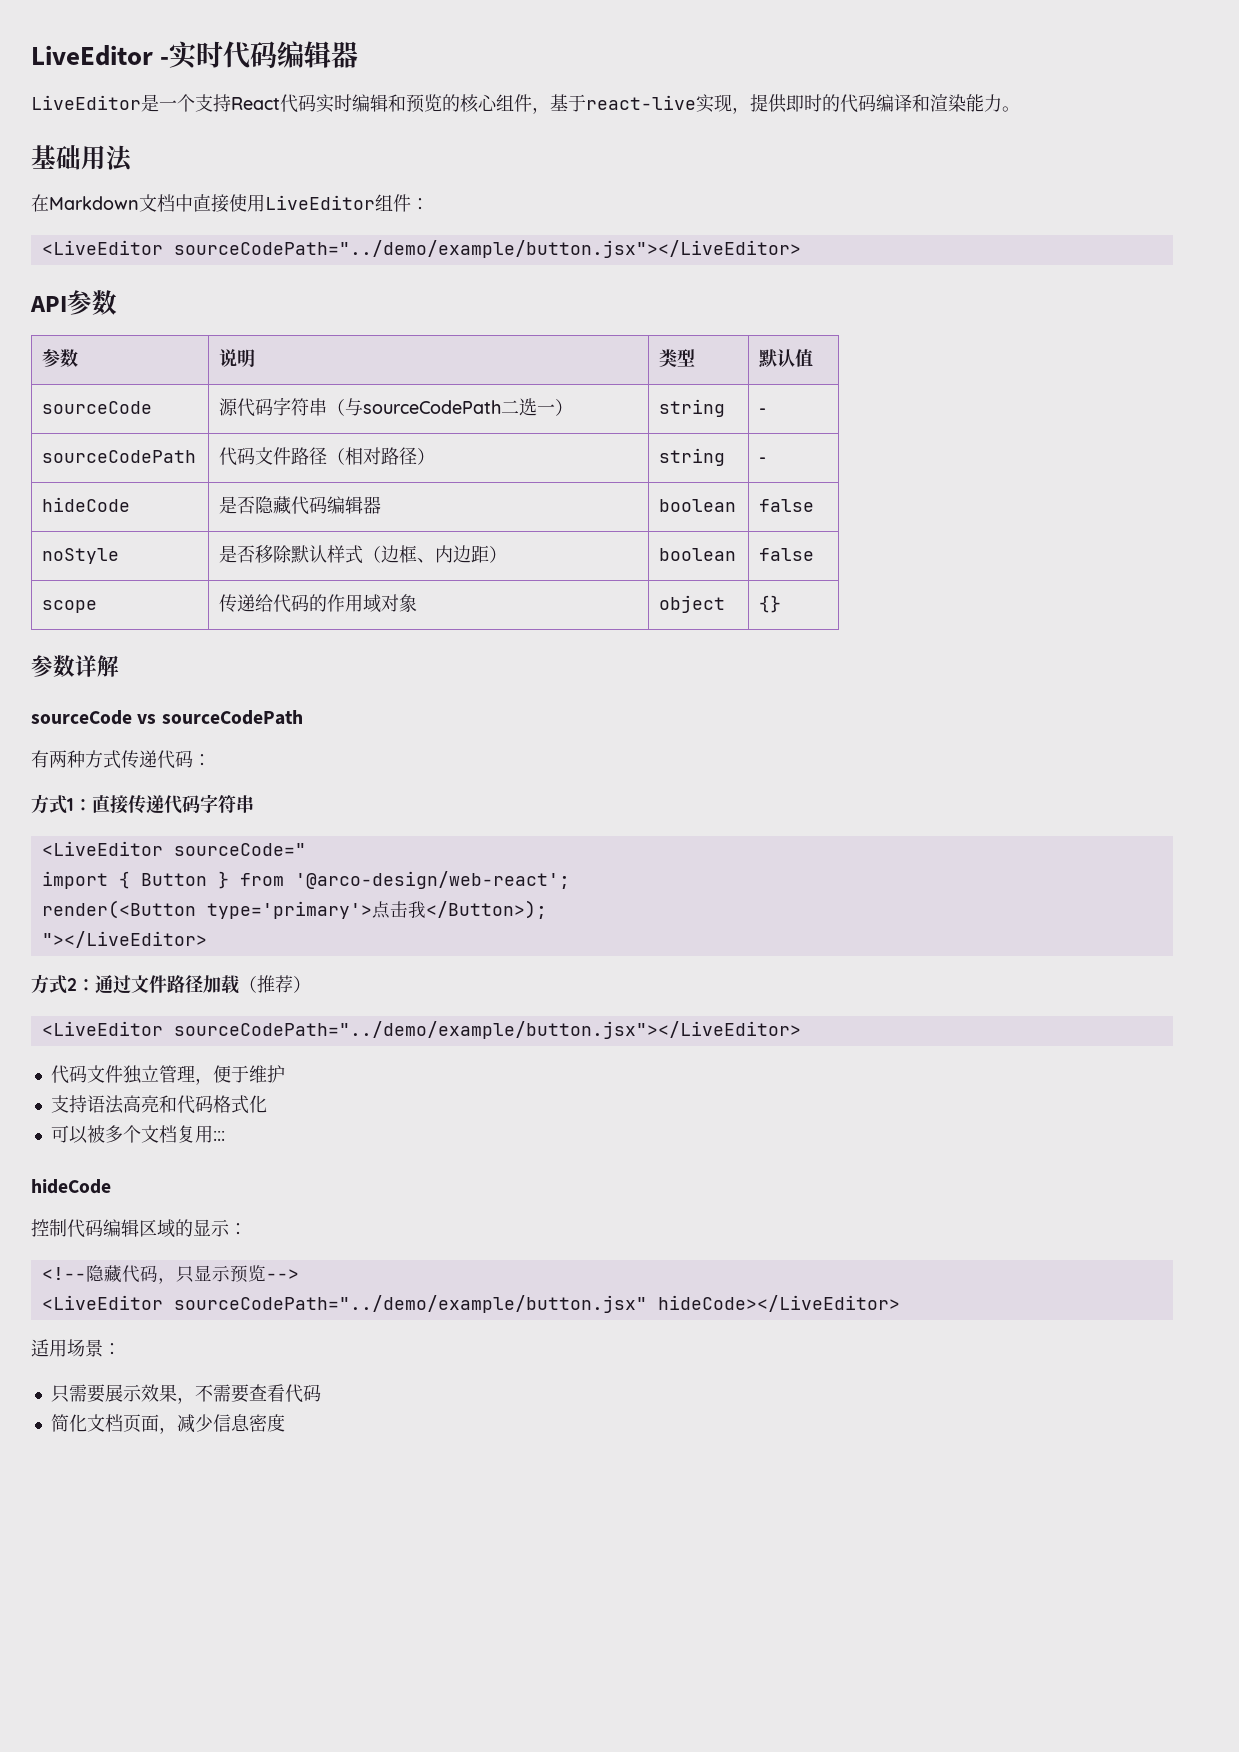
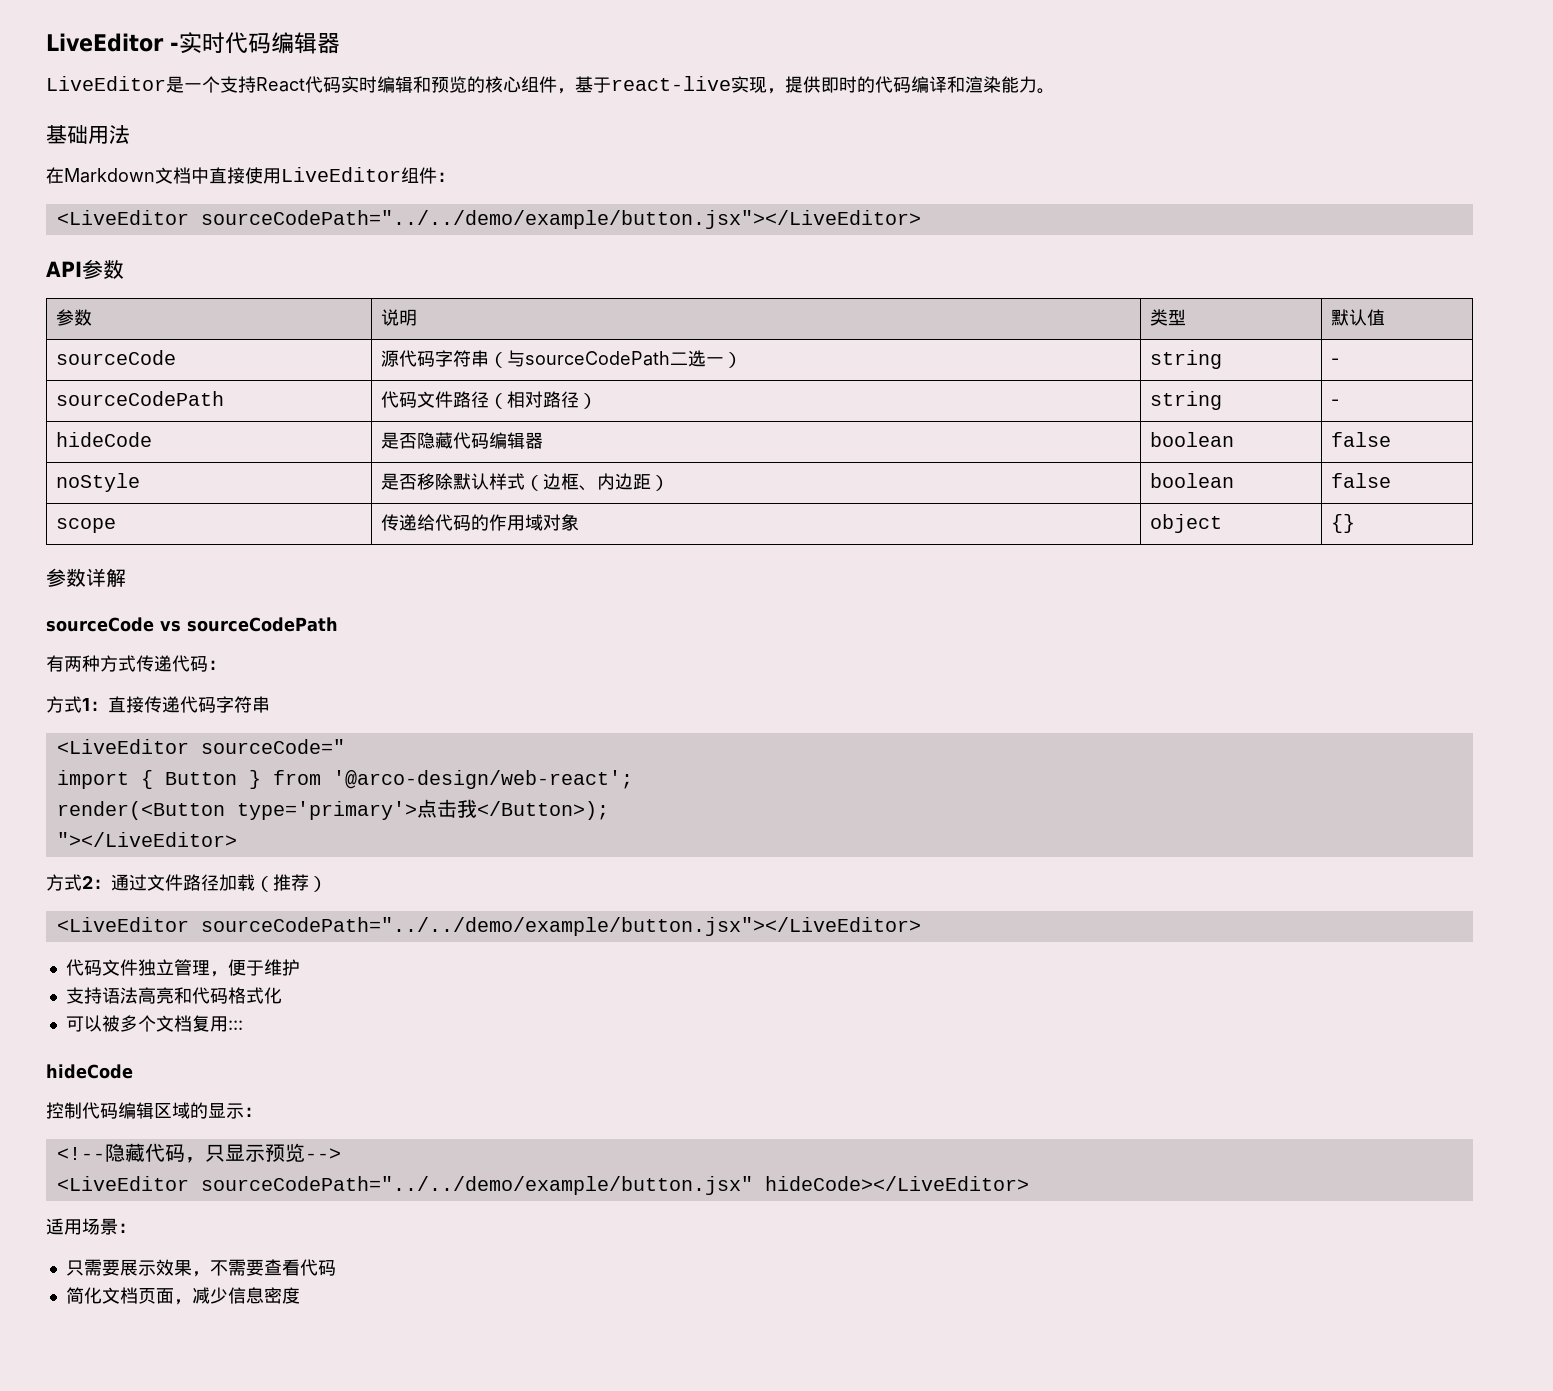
  在Markdown文档中直接使用LiveEditor组件：
- <LiveEditor sourceCodePath="../demo/example/button.jsx"></LiveEditor>
+ <LiveEditor sourceCodePath="../../demo/example/button.jsx"></LiveEditor>
  方式2：通过文件路径加载（推荐）
- <LiveEditor sourceCodePath="../demo/example/button.jsx"></LiveEditor>
+ <LiveEditor sourceCodePath="../../demo/example/button.jsx"></LiveEditor>
- <LiveEditor sourceCodePath="../demo/example/button.jsx" hideCode></LiveEditor>
+ <LiveEditor sourceCodePath="../../demo/example/button.jsx" hideCode></LiveEditor>

